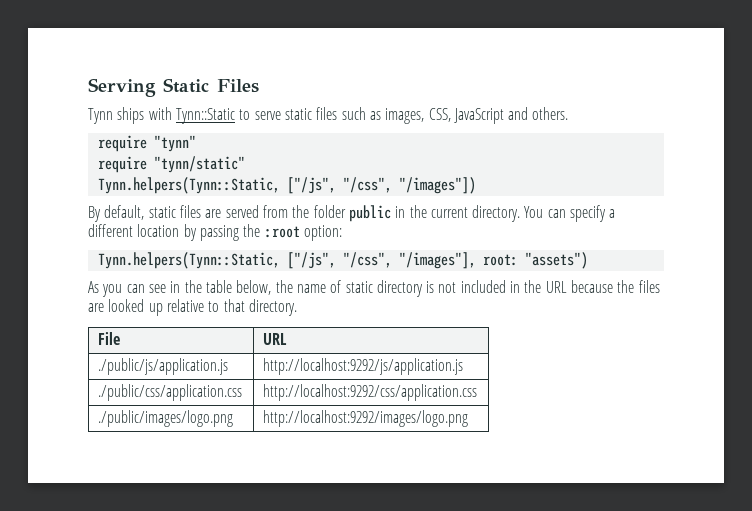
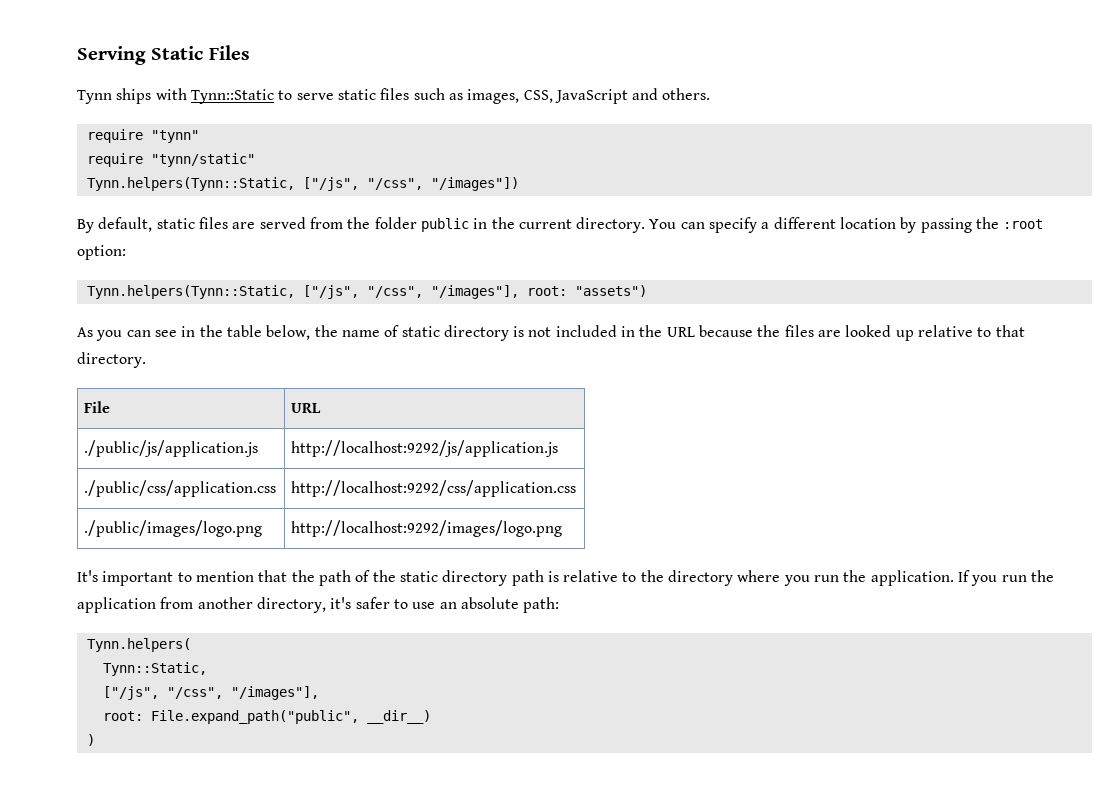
+ It's important to mention that the path of the static directory path is relative to the directory where you run the application. If you run the application from another directory, it's safer to use an absolute path:
+ Tynn.helpers(
+ Tynn::Static,
+ ["/js", "/css", "/images"],
+ root: File.expand_path("public", __dir__)
+ )

